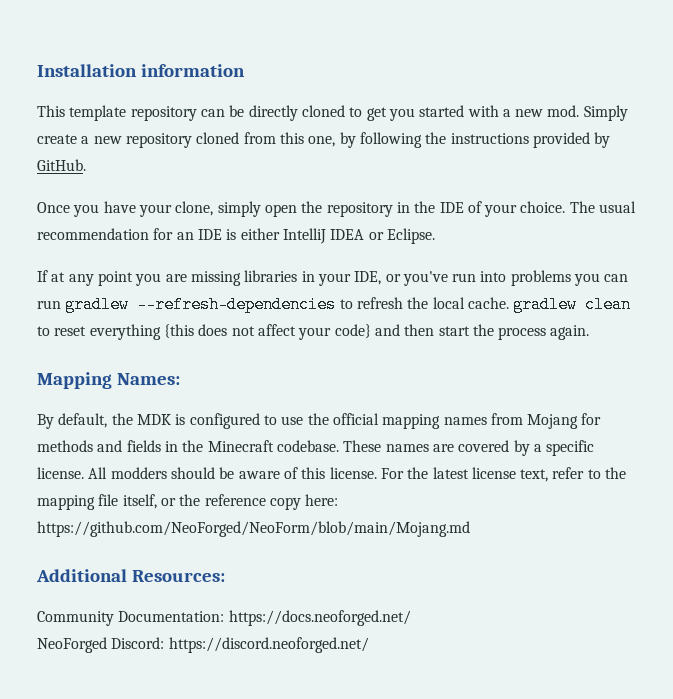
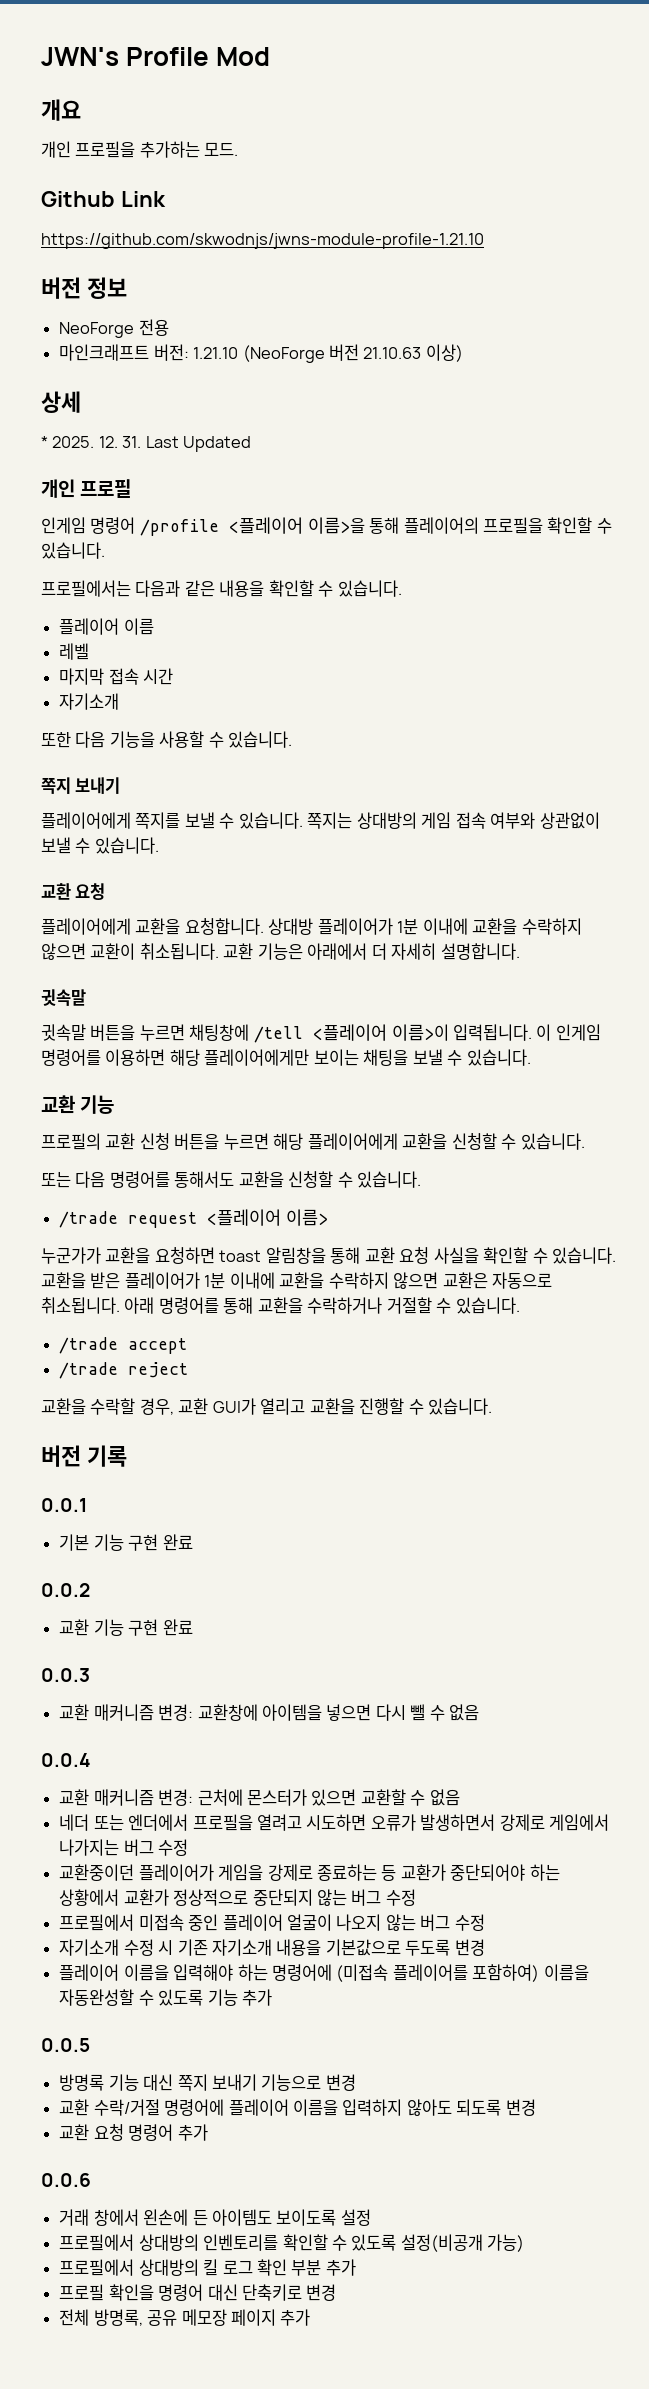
- Installation information
- This template repository can be directly cloned to get you started with a new mod. Simply create a new repository cloned from this one, by following the instructions provided by GitHub.
- Once you have your clone, simply open the repository in the IDE of your choice. The usual recommendation for an IDE is either IntelliJ IDEA or Eclipse.
- If at any point you are missing libraries in your IDE, or you've run into problems you can run gradlew --refresh-dependencies to refresh the local cache. gradlew clean to reset everything {this does not affect your code} and then start the process again.
- Mapping Names:
- By default, the MDK is configured to use the official mapping names from Mojang for methods and fields in the Minecraft codebase. These names are covered by a specific license. All modders should be aware of this license. For the latest license text, refer to the mapping file itself, or the reference copy here: https://github.com/NeoForged/NeoForm/blob/main/Mojang.md
- Additional Resources:
- Community Documentation: https://docs.neoforged.net/
- NeoForged Discord: https://discord.neoforged.net/
+ JWN's Profile Mod
+ 개요
+ 개인 프로필을 추가하는 모드.
+ Github Link
+ https://github.com/skwodnjs/jwns-module-profile-1.21.10
+ 버전 정보
+ NeoForge 전용
+ 마인크래프트 버전: 1.21.10 (NeoForge 버전 21.10.63 이상)
+ 상세
+ * 2025. 12. 31. Last Updated
+ 개인 프로필
+ 인게임 명령어 /profile <플레이어 이름>을 통해 플레이어의 프로필을 확인할 수 있습니다.
+ 프로필에서는 다음과 같은 내용을 확인할 수 있습니다.
+ 플레이어 이름
+ 레벨
+ 마지막 접속 시간
+ 자기소개
+ 또한 다음 기능을 사용할 수 있습니다.
+ 쪽지 보내기
+ 플레이어에게 쪽지를 보낼 수 있습니다. 쪽지는 상대방의 게임 접속 여부와 상관없이 보낼 수 있습니다.
+ 교환 요청
+ 플레이어에게 교환을 요청합니다. 상대방 플레이어가 1분 이내에 교환을 수락하지 않으면 교환이 취소됩니다. 교환 기능은 아래에서 더 자세히 설명합니다.
+ 귓속말
+ 귓속말 버튼을 누르면 채팅창에 /tell <플레이어 이름>이 입력됩니다. 이 인게임 명령어를 이용하면 해당 플레이어에게만 보이는 채팅을 보낼 수 있습니다.
+ 교환 기능
+ 프로필의 교환 신청 버튼을 누르면 해당 플레이어에게 교환을 신청할 수 있습니다.
+ 또는 다음 명령어를 통해서도 교환을 신청할 수 있습니다.
+ /trade request <플레이어 이름>
+ 누군가가 교환을 요청하면 toast 알림창을 통해 교환 요청 사실을 확인할 수 있습니다. 교환을 받은 플레이어가 1분 이내에 교환을 수락하지 않으면 교환은 자동으로 취소됩니다. 아래 명령어를 통해 교환을 수락하거나 거절할 수 있습니다.
+ /trade accept
+ /trade reject
+ 교환을 수락할 경우, 교환 GUI가 열리고 교환을 진행할 수 있습니다.
+ 버전 기록
+ 0.0.1
+ 기본 기능 구현 완료
+ 0.0.2
+ 교환 기능 구현 완료
+ 0.0.3
+ 교환 매커니즘 변경: 교환창에 아이템을 넣으면 다시 뺄 수 없음
+ 0.0.4
+ 교환 매커니즘 변경: 근처에 몬스터가 있으면 교환할 수 없음
+ 네더 또는 엔더에서 프로필을 열려고 시도하면 오류가 발생하면서 강제로 게임에서 나가지는 버그 수정
+ 교환중이던 플레이어가 게임을 강제로 종료하는 등 교환가 중단되어야 하는 상황에서 교환가 정상적으로 중단되지 않는 버그 수정
+ 프로필에서 미접속 중인 플레이어 얼굴이 나오지 않는 버그 수정
+ 자기소개 수정 시 기존 자기소개 내용을 기본값으로 두도록 변경
+ 플레이어 이름을 입력해야 하는 명령어에 (미접속 플레이어를 포함하여) 이름을 자동완성할 수 있도록 기능 추가
+ 0.0.5
+ 방명록 기능 대신 쪽지 보내기 기능으로 변경
+ 교환 수락/거절 명령어에 플레이어 이름을 입력하지 않아도 되도록 변경
+ 교환 요청 명령어 추가
+ 0.0.6
+ 거래 창에서 왼손에 든 아이템도 보이도록 설정
+ 프로필에서 상대방의 인벤토리를 확인할 수 있도록 설정(비공개 가능)
+ 프로필에서 상대방의 킬 로그 확인 부분 추가
+ 프로필 확인을 명령어 대신 단축키로 변경
+ 전체 방명록, 공유 메모장 페이지 추가

